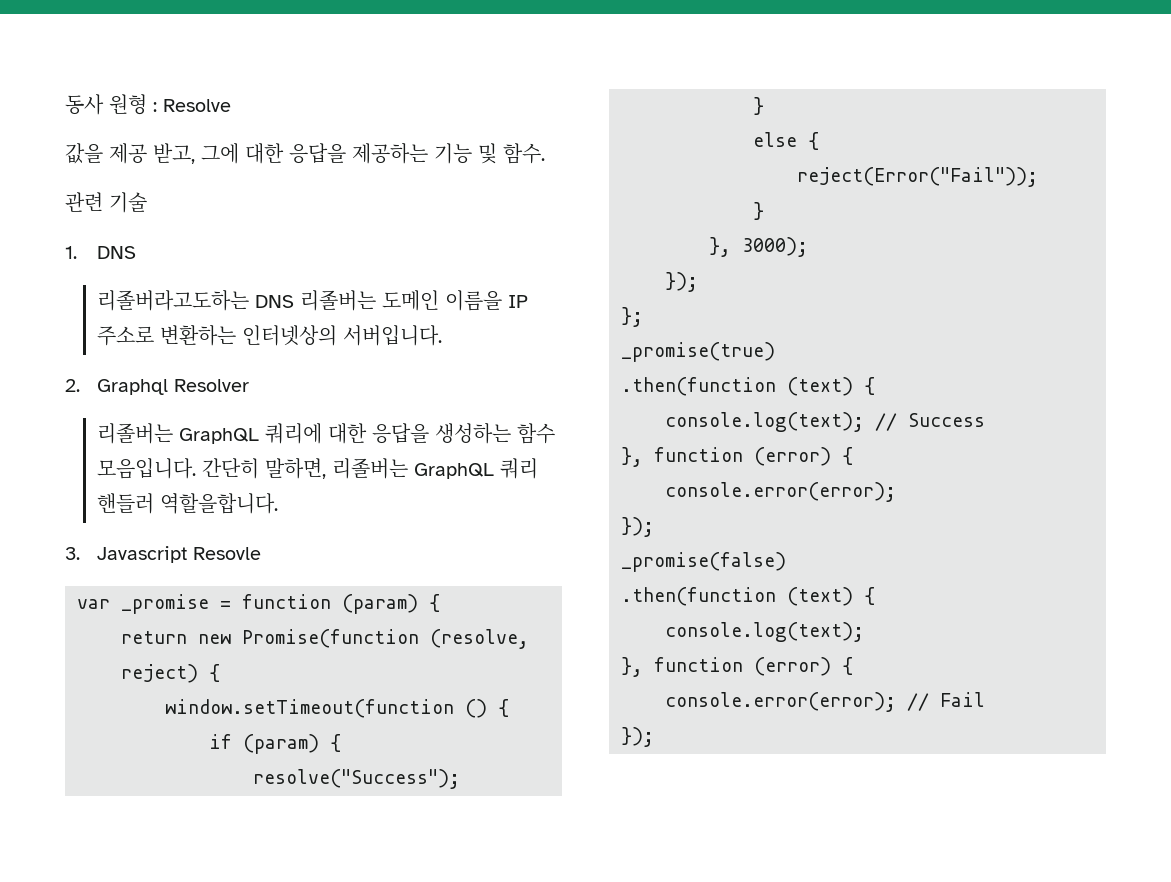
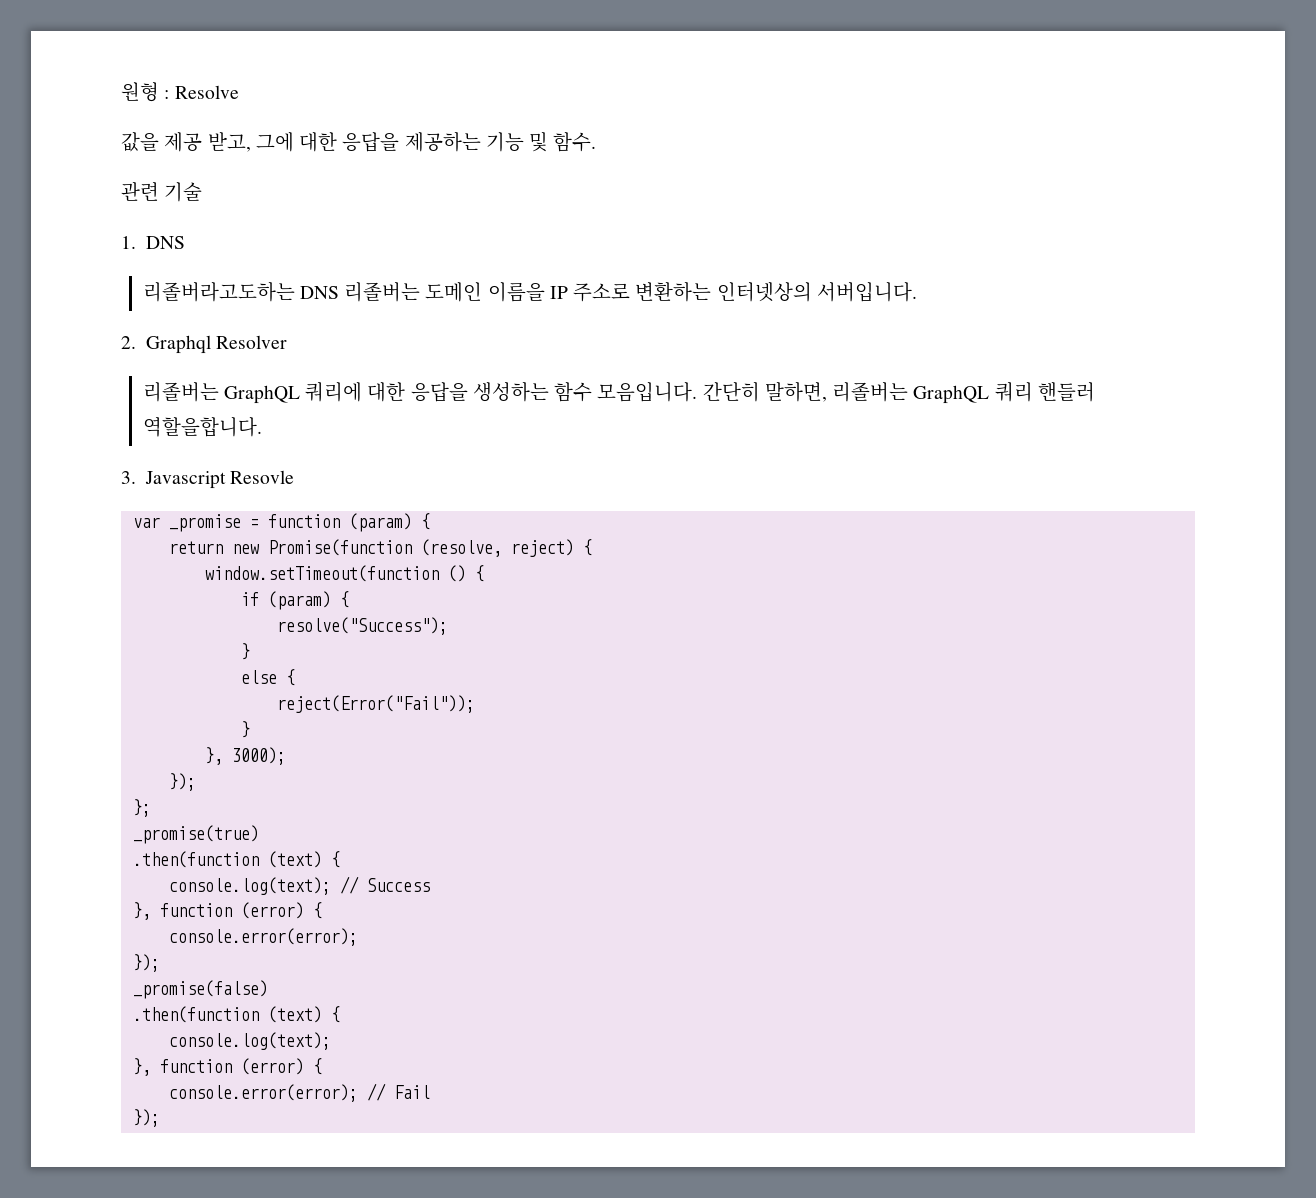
- 동사 원형 : Resolve
+ 원형 : Resolve

